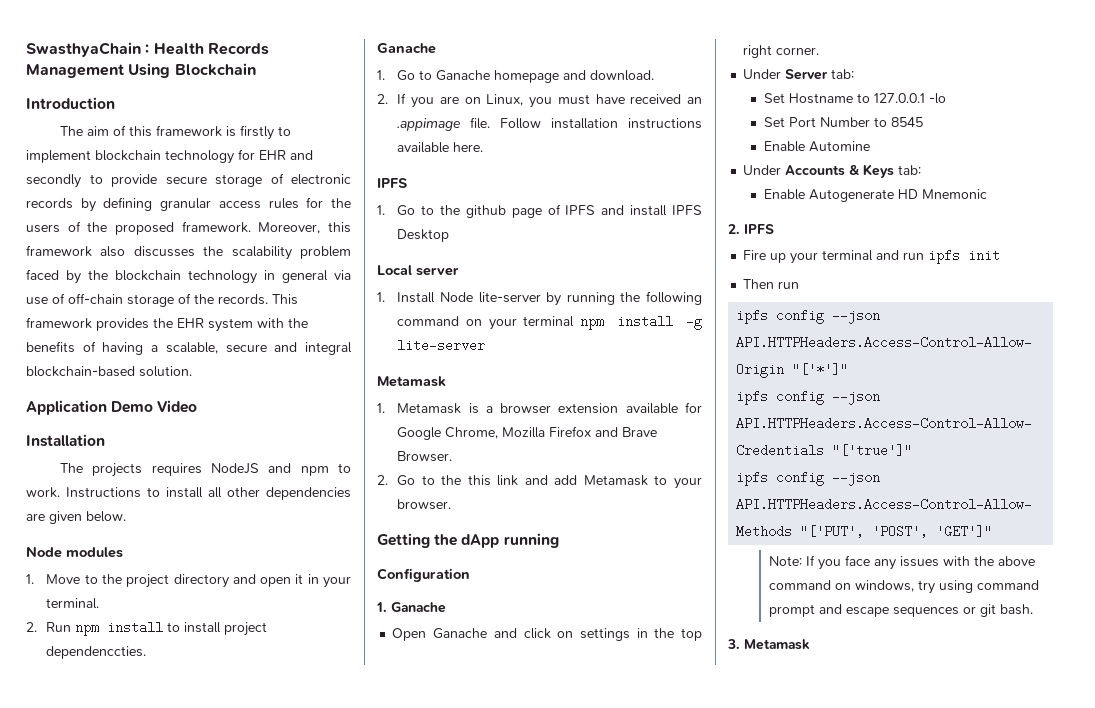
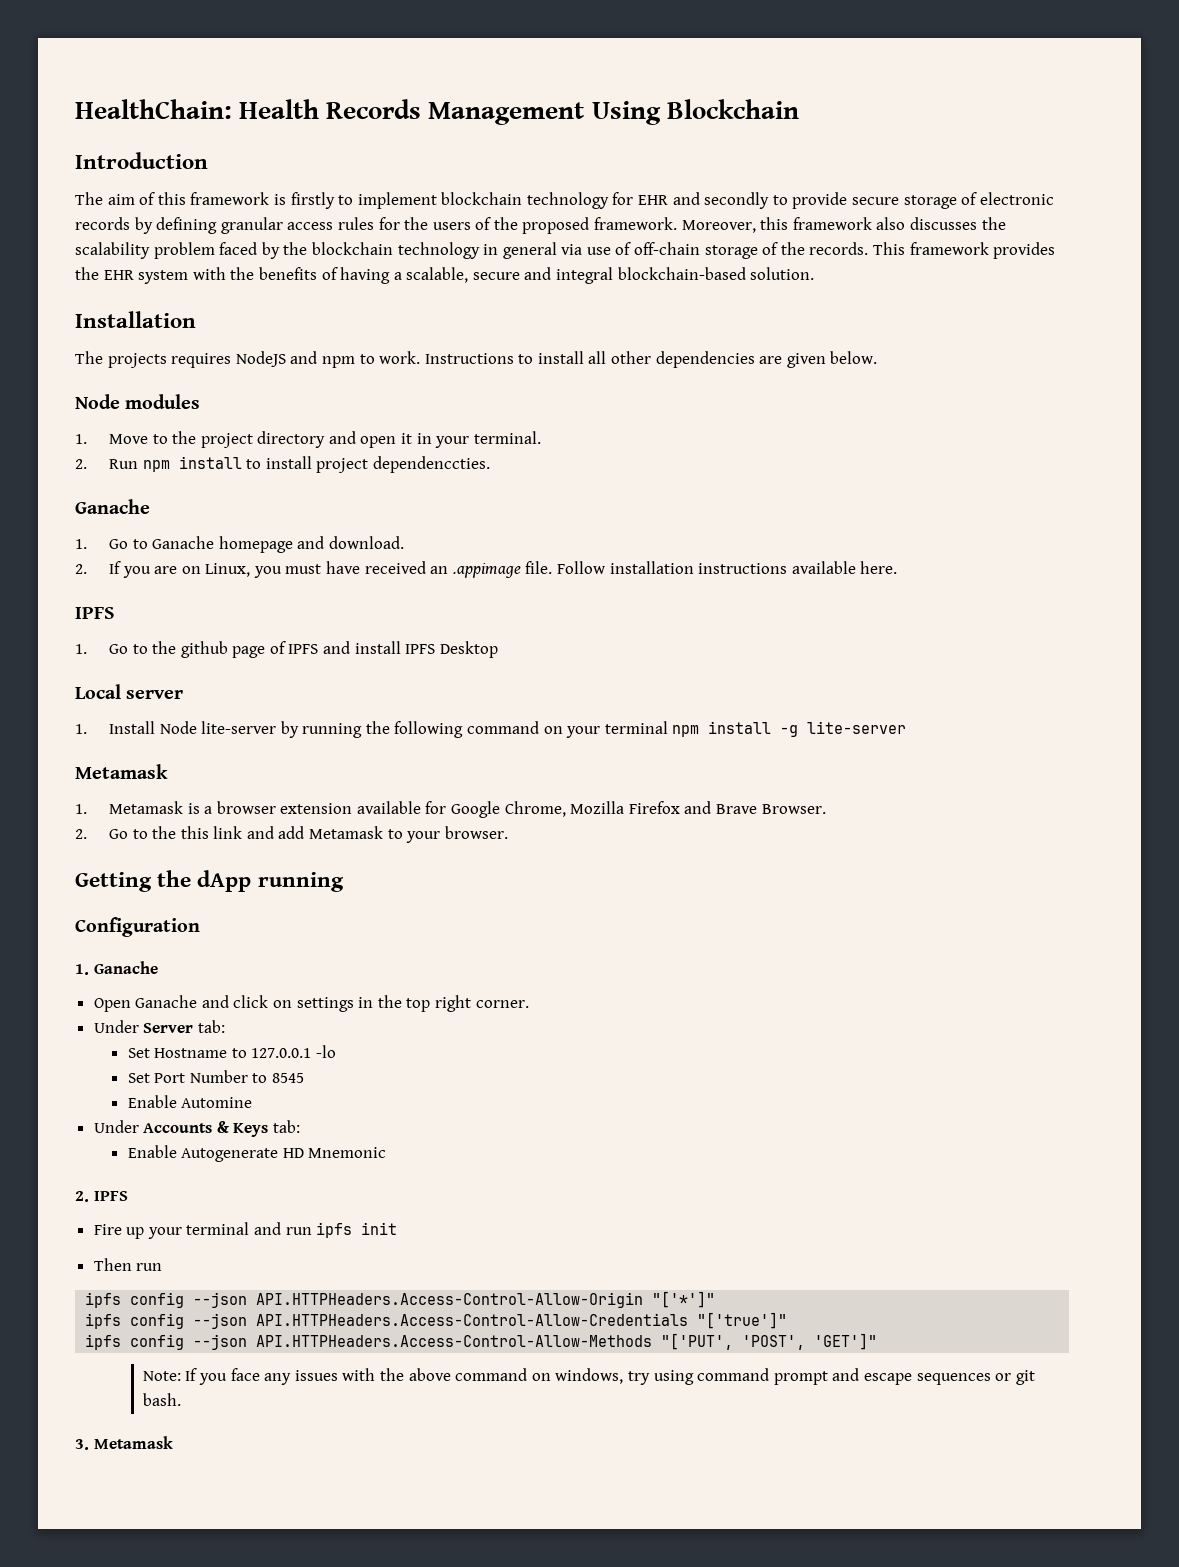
- SwasthyaChain : Health Records Management Using Blockchain
+ HealthChain: Health Records Management Using Blockchain
- Application Demo Video

